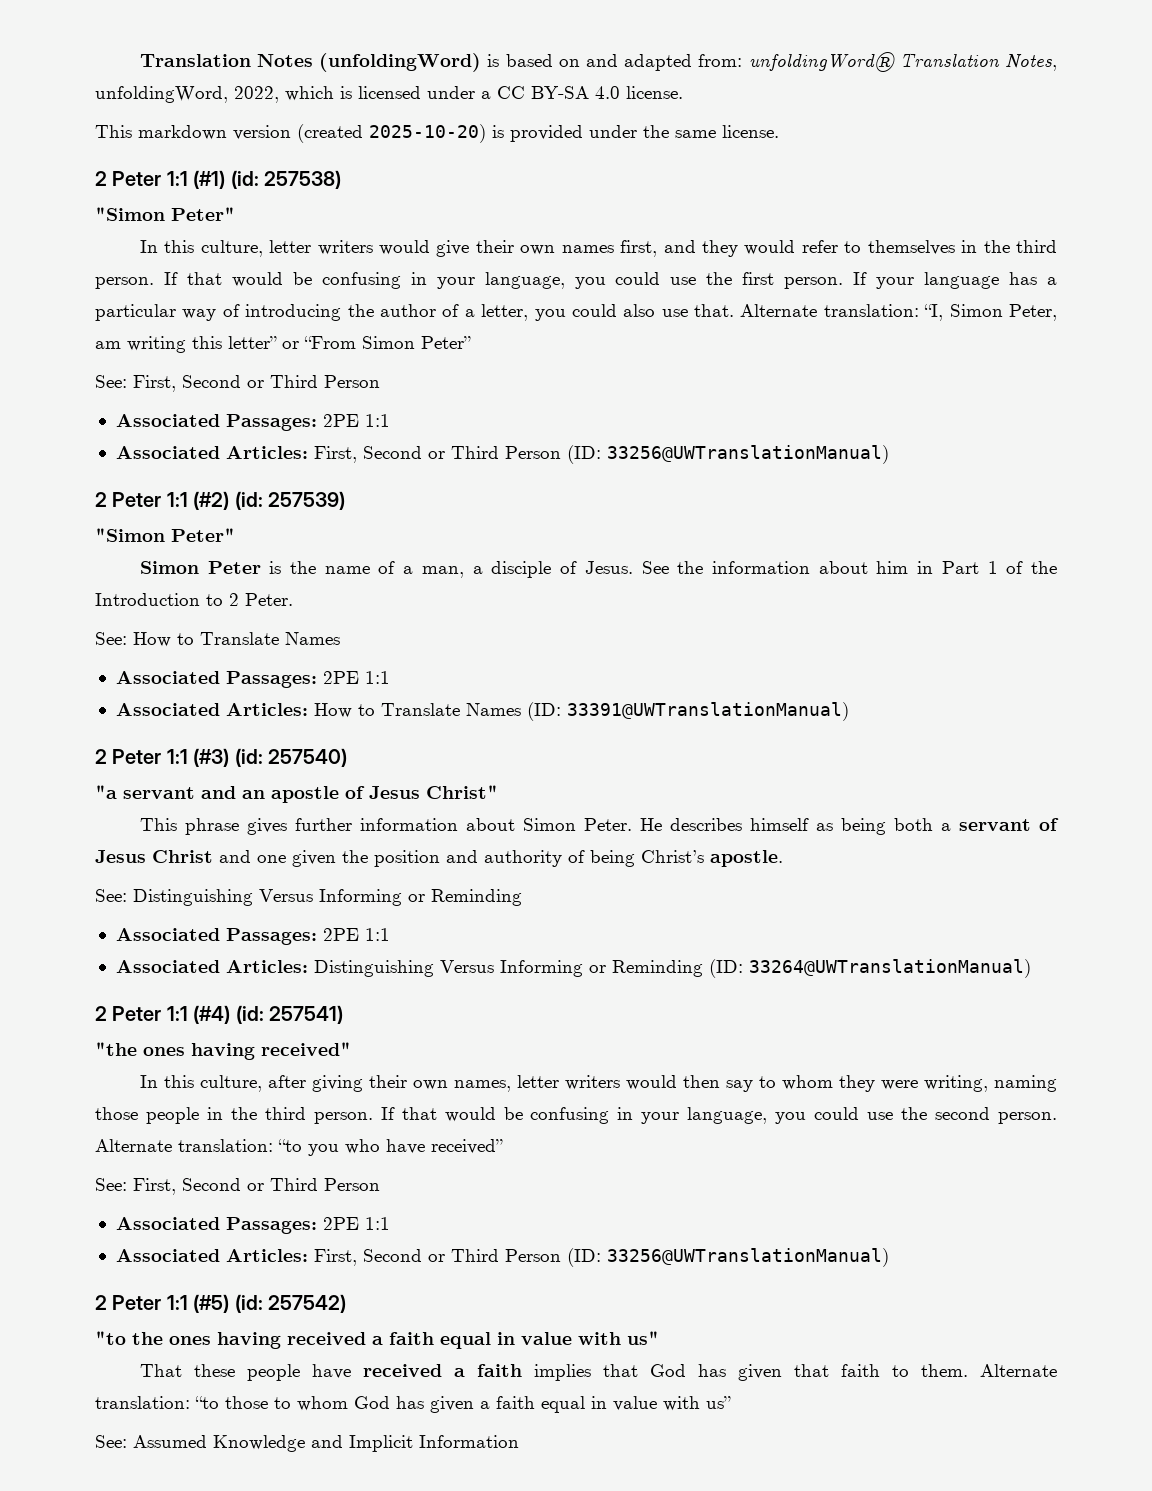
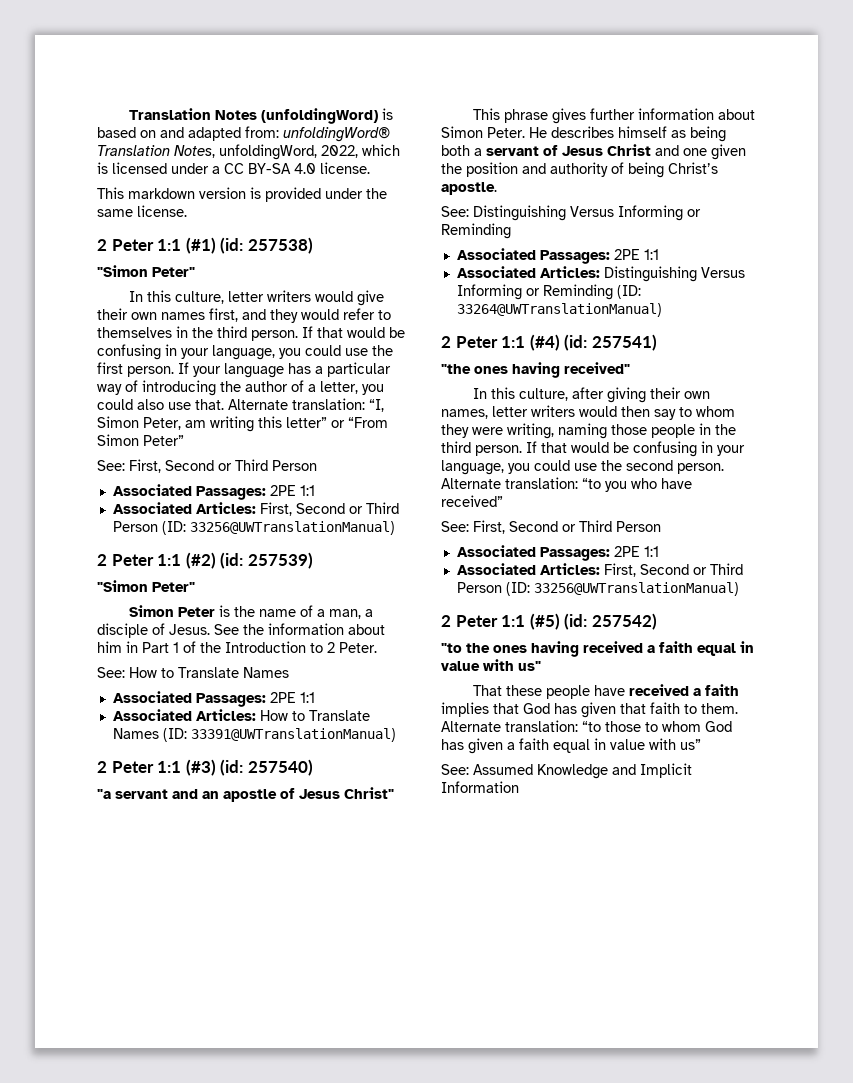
- This markdown version (created 2025-10-20) is provided under the same license.
+ This markdown version is provided under the same license.

